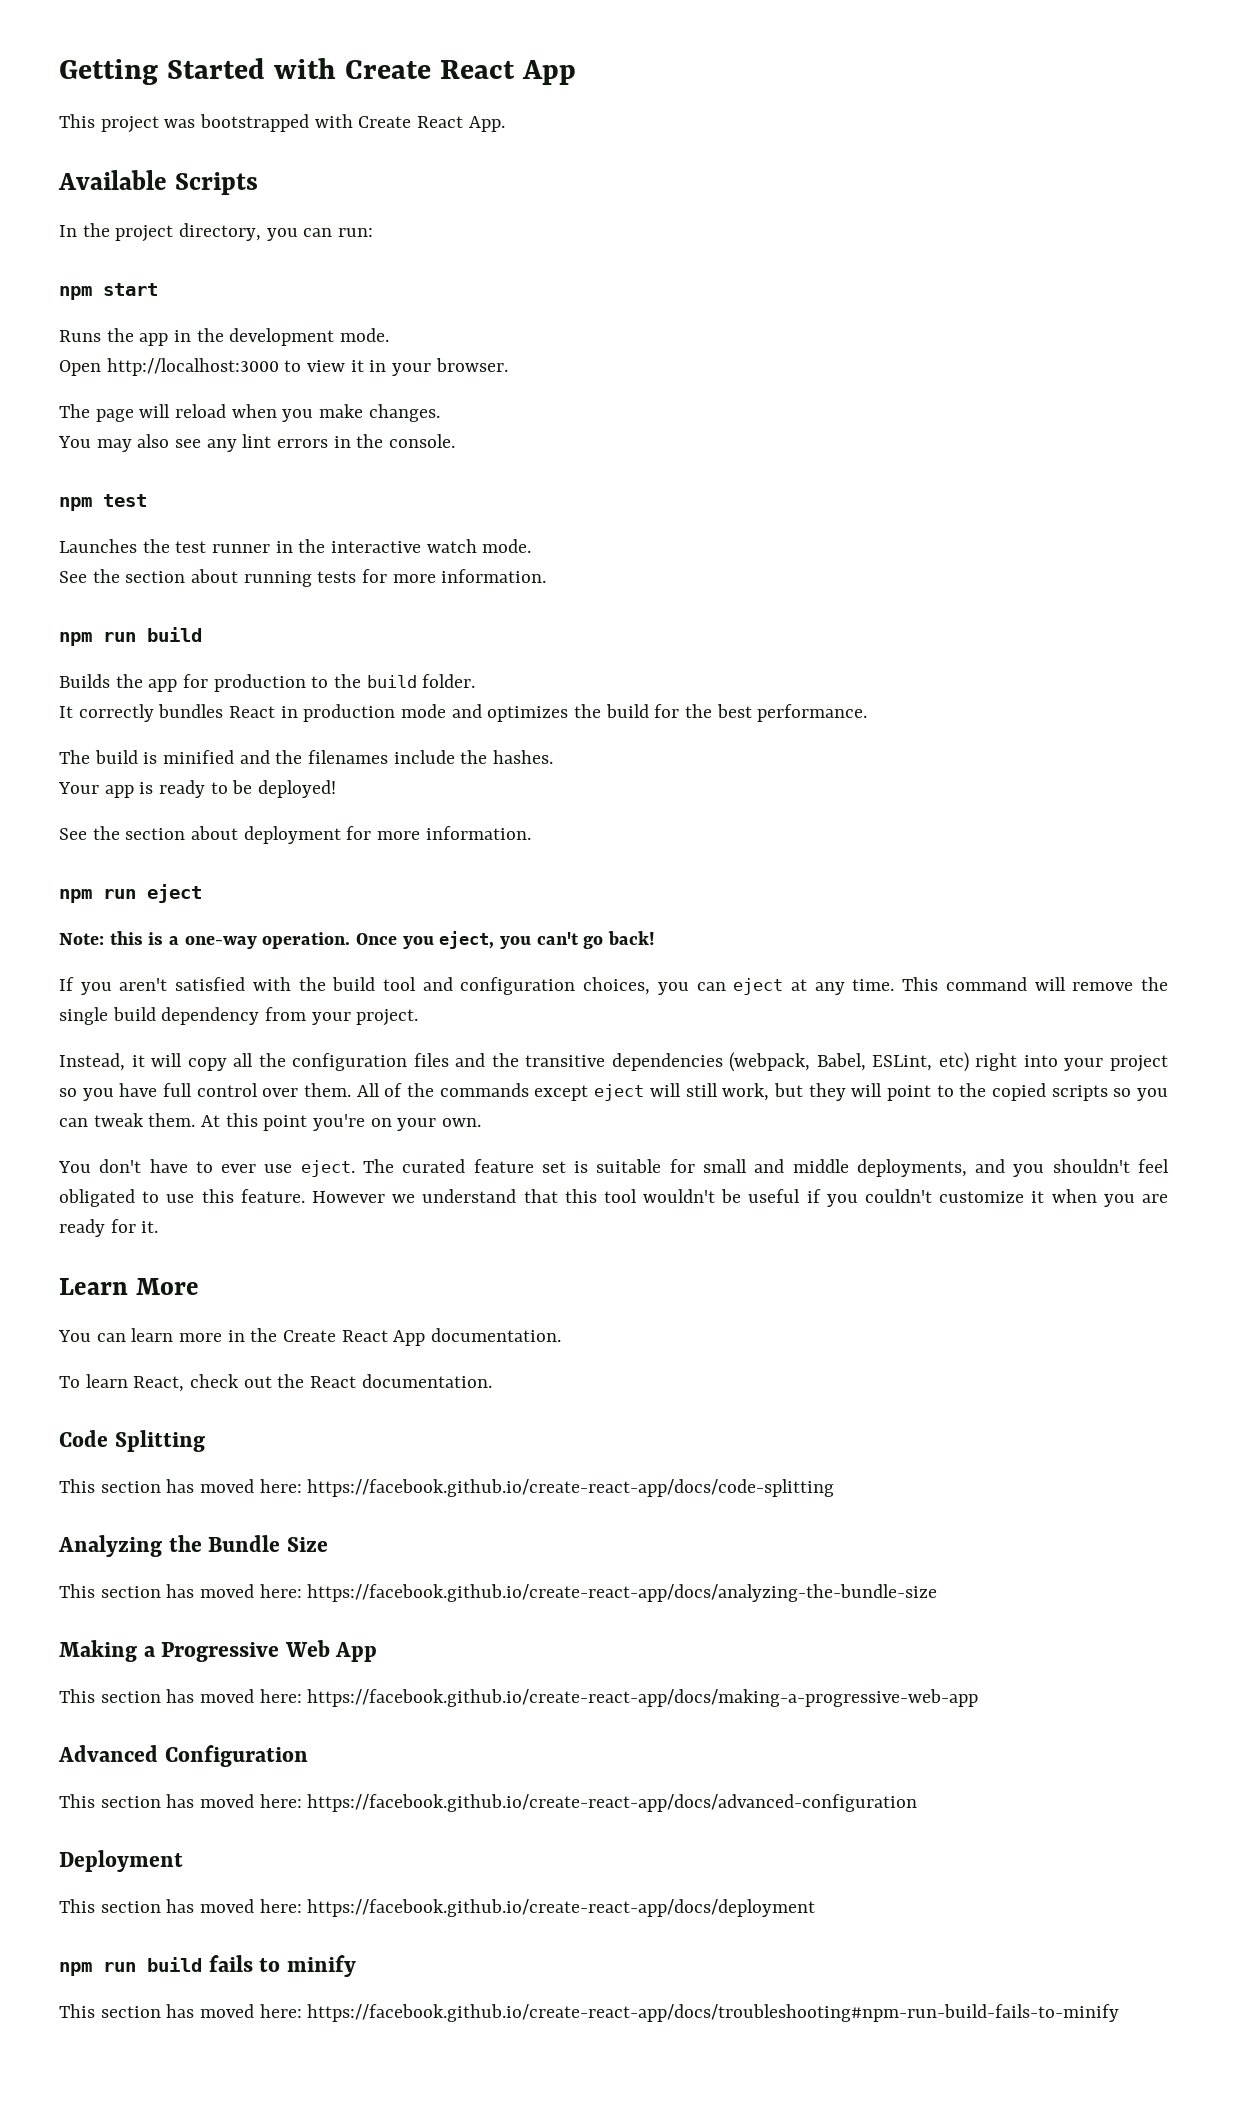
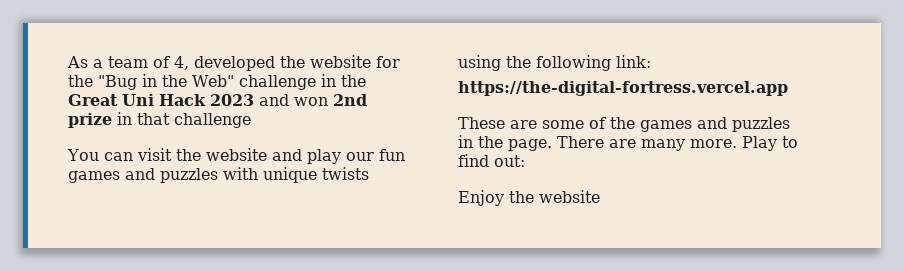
- Getting Started with Create React App
- This project was bootstrapped with Create React App.
- Available Scripts
- In the project directory, you can run:
- npm start
- Runs the app in the development mode.
- Open http://localhost:3000 to view it in your browser.
- The page will reload when you make changes.
- You may also see any lint errors in the console.
- npm test
- Launches the test runner in the interactive watch mode.
- See the section about running tests for more information.
- npm run build
- Builds the app for production to the build folder.
- It correctly bundles React in production mode and optimizes the build for the best performance.
- The build is minified and the filenames include the hashes.
- Your app is ready to be deployed!
- See the section about deployment for more information.
- npm run eject
- Note: this is a one-way operation. Once you eject, you can't go back!
- If you aren't satisfied with the build tool and configuration choices, you can eject at any time. This command will remove the single build dependency from your project.
- Instead, it will copy all the configuration files and the transitive dependencies (webpack, Babel, ESLint, etc) right into your project so you have full control over them. All of the commands except eject will still work, but they will point to the copied scripts so you can tweak them. At this point you're on your own.
- You don't have to ever use eject. The curated feature set is suitable for small and middle deployments, and you shouldn't feel obligated to use this feature. However we understand that this tool wouldn't be useful if you couldn't customize it when you are ready for it.
- Learn More
- You can learn more in the Create React App documentation.
- To learn React, check out the React documentation.
- Code Splitting
- This section has moved here: https://facebook.github.io/create-react-app/docs/code-splitting
- Analyzing the Bundle Size
- This section has moved here: https://facebook.github.io/create-react-app/docs/analyzing-the-bundle-size
- Making a Progressive Web App
- This section has moved here: https://facebook.github.io/create-react-app/docs/making-a-progressive-web-app
- Advanced Configuration
- This section has moved here: https://facebook.github.io/create-react-app/docs/advanced-configuration
- Deployment
- This section has moved here: https://facebook.github.io/create-react-app/docs/deployment
- npm run build fails to minify
- This section has moved here: https://facebook.github.io/create-react-app/docs/troubleshooting#npm-run-build-fails-to-minify
+ As a team of 4, developed the website for the "Bug in the Web" challenge in the Great Uni Hack 2023 and won 2nd prize in that challenge
+ You can visit the website and play our fun games and puzzles with unique twists using the following link:
+ https://the-digital-fortress.vercel.app
+ These are some of the games and puzzles in the page. There are many more. Play to find out:
+ Enjoy the website

